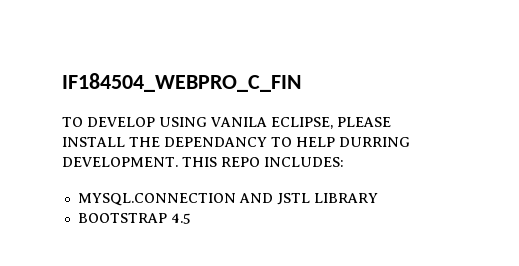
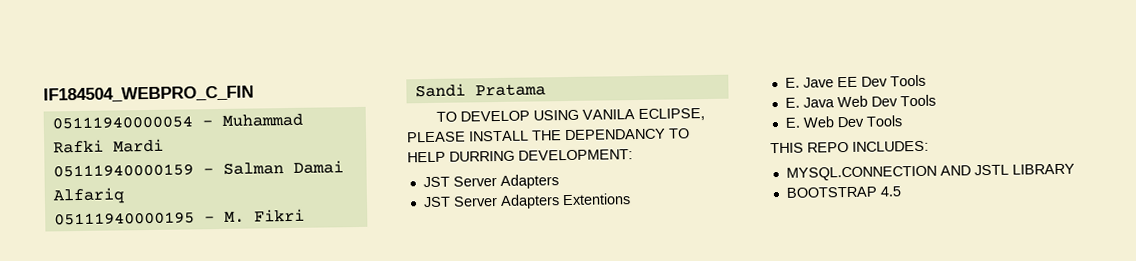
+ 05111940000054 - Muhammad Rafki Mardi
+ 05111940000159 - Salman Damai Alfariq
+ 05111940000195 - M. Fikri Sandi Pratama
- TO DEVELOP USING VANILA ECLIPSE, PLEASE INSTALL THE DEPENDANCY TO HELP DURRING DEVELOPMENT. THIS REPO INCLUDES:
+ TO DEVELOP USING VANILA ECLIPSE, PLEASE INSTALL THE DEPENDANCY TO HELP DURRING DEVELOPMENT:
+ JST Server Adapters
+ JST Server Adapters Extentions
+ E. Jave EE Dev Tools
+ E. Java Web Dev Tools
+ E. Web Dev Tools
+ THIS REPO INCLUDES:

